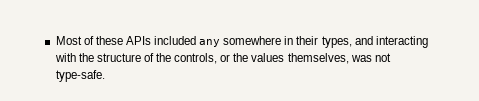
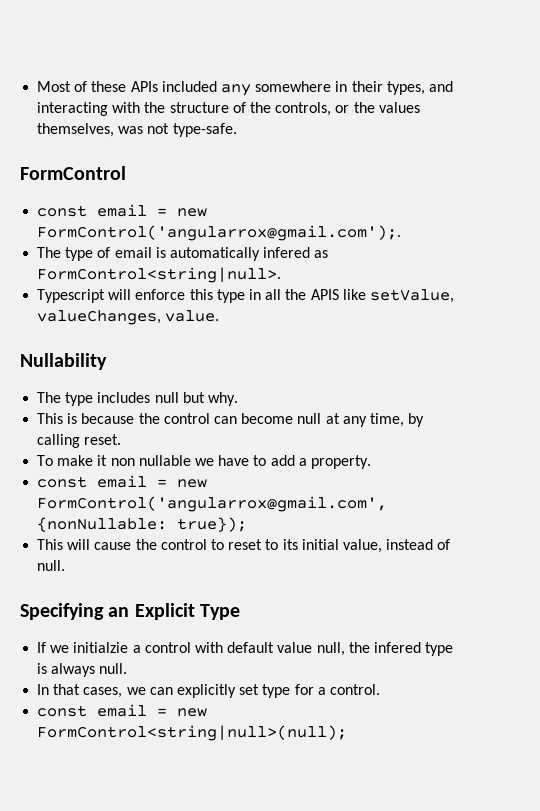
+ FormControl
+ const email = new FormControl('angularrox@gmail.com');.
+ The type of email is automatically infered as FormControl<string|null>.
+ Typescript will enforce this type in all the APIS like setValue, valueChanges, value.
+ Nullability
+ The type includes null but why.
+ This is because the control can become null at any time, by calling reset.
+ To make it non nullable we have to add a property.
+ const email = new FormControl('angularrox@gmail.com', {nonNullable: true});
+ This will cause the control to reset to its initial value, instead of null.
+ Specifying an Explicit Type
+ If we initialzie a control with default value null, the infered type is always null.
+ In that cases, we can explicitly set type for a control.
+ const email = new FormControl<string|null>(null);

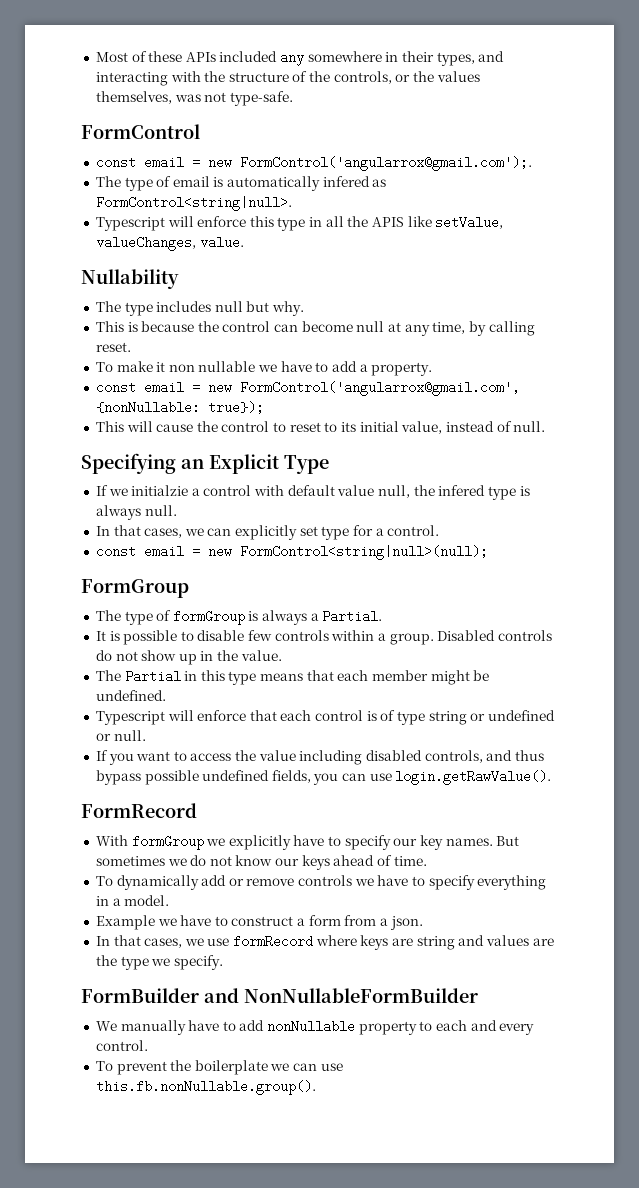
+ FormGroup
+ The type of formGroup is always a Partial.
+ It is possible to disable few controls within a group. Disabled controls do not show up in the value.
+ The Partial in this type means that each member might be undefined.
+ Typescript will enforce that each control is of type string or undefined or null.
+ If you want to access the value including disabled controls, and thus bypass possible undefined fields, you can use login.getRawValue().
+ FormRecord
+ With formGroup we explicitly have to specify our key names. But sometimes we do not know our keys ahead of time.
+ To dynamically add or remove controls we have to specify everything in a model.
+ Example we have to construct a form from a json.
+ In that cases, we use formRecord where keys are string and values are the type we specify.
+ FormBuilder and NonNullableFormBuilder
+ We manually have to add nonNullable property to each and every control.
+ To prevent the boilerplate we can use this.fb.nonNullable.group().

